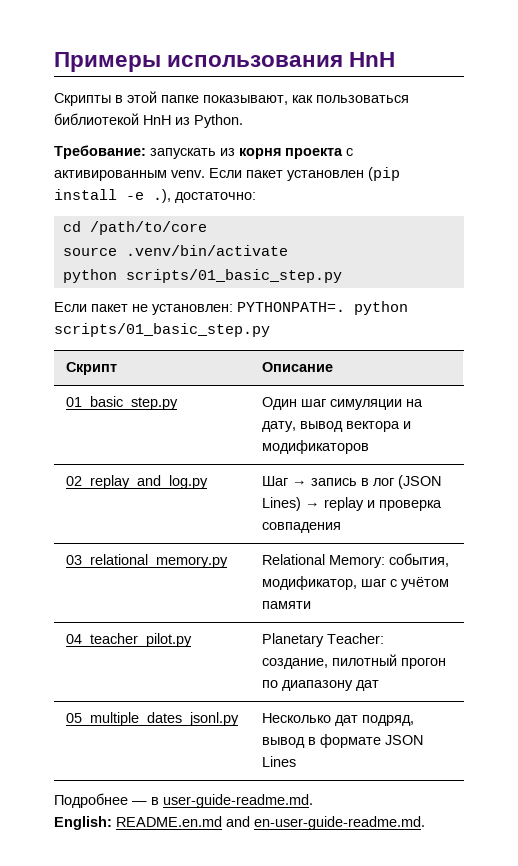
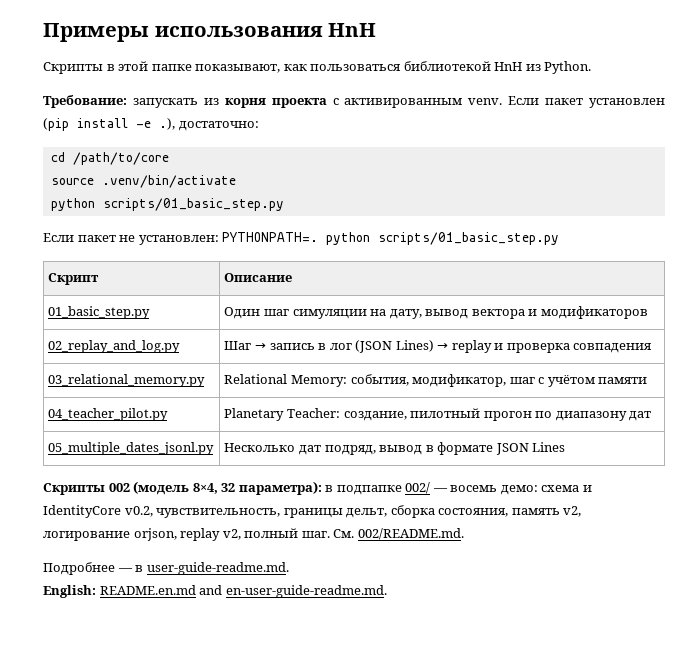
+ Скрипты 002 (модель 8×4, 32 параметра): в подпапке 002/ — восемь демо: схема и IdentityCore v0.2, чувствительность, границы дельт, сборка состояния, память v2, логирование orjson, replay v2, полный шаг. См. 002/README.md.

